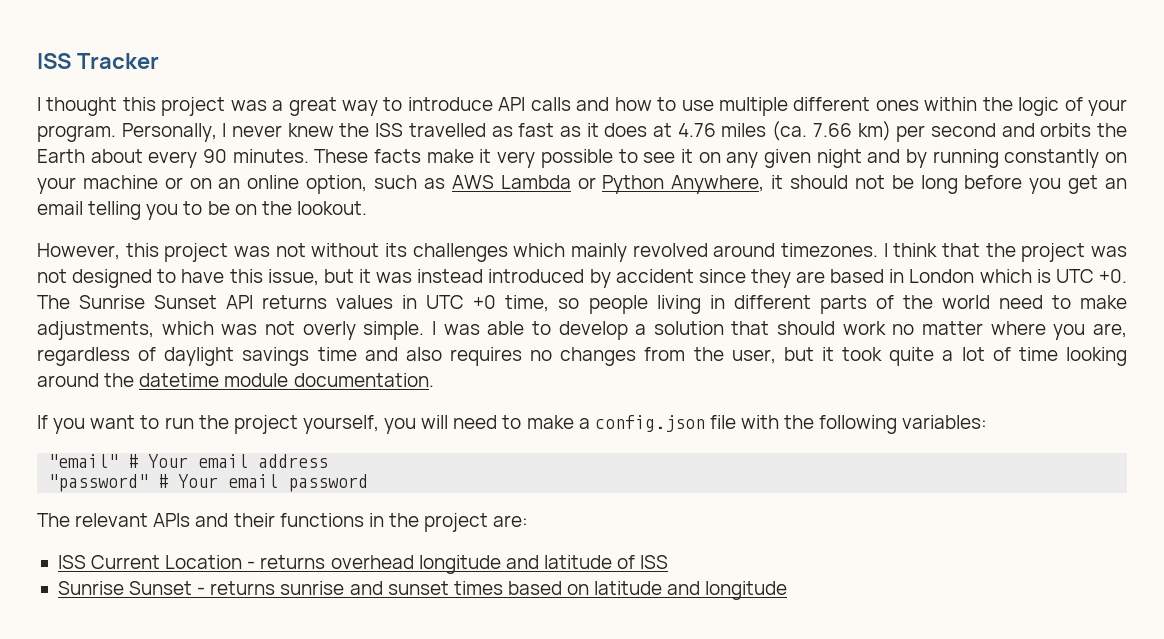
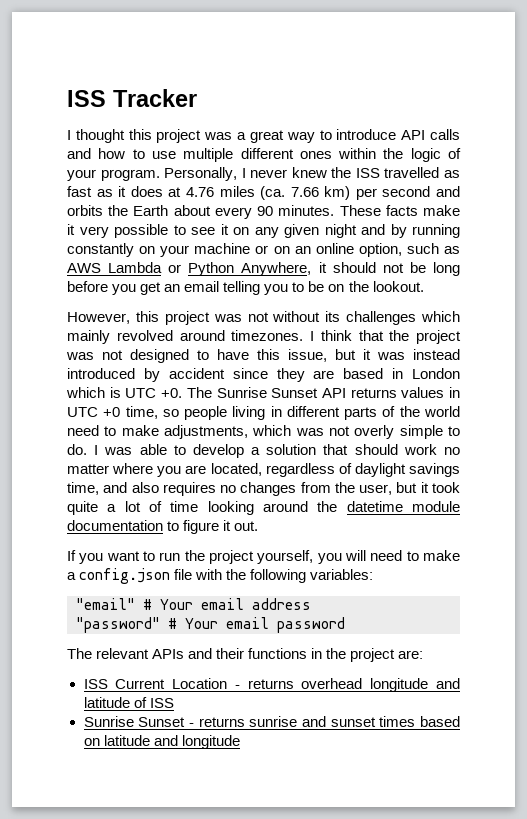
- The Sunrise Sunset API returns values in UTC +0 time, so people living in different parts of the world need to make adjustments, which was not overly simple.
+ The Sunrise Sunset API returns values in UTC +0 time, so people living in different parts of the world need to make adjustments, which was not overly simple to do.
- I was able to develop a solution that should work no matter where you are, regardless of daylight savings time and also requires no changes from the user, but it took quite a lot of time looking around the datetime module documentation.
+ I was able to develop a solution that should work no matter where you are located, regardless of daylight savings time, and also requires no changes from the user, but it took quite a lot of time looking around the datetime module documentation to figure it out.

